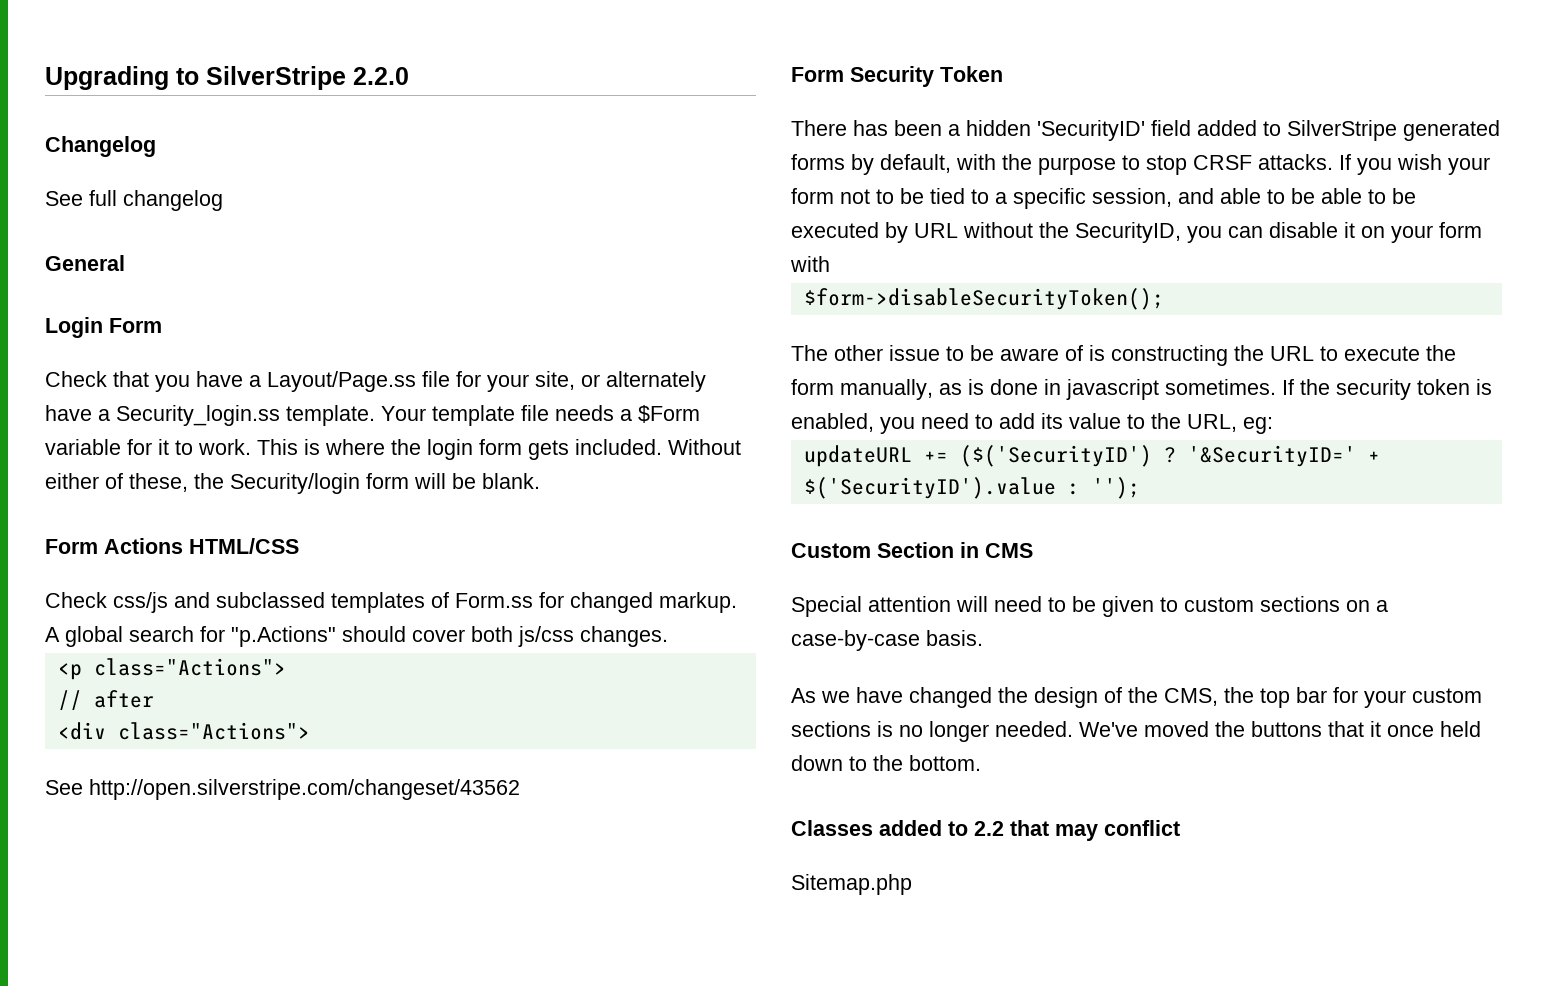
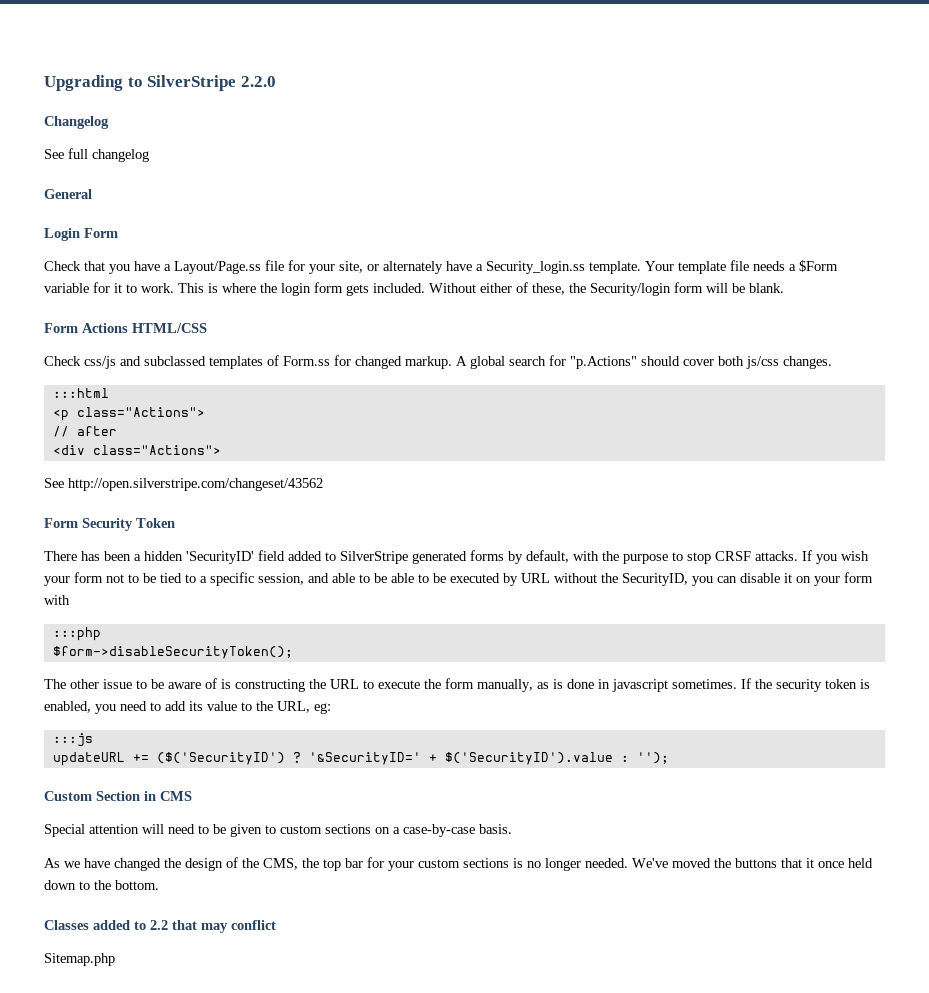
+ :::html
+ :::php
+ :::js

